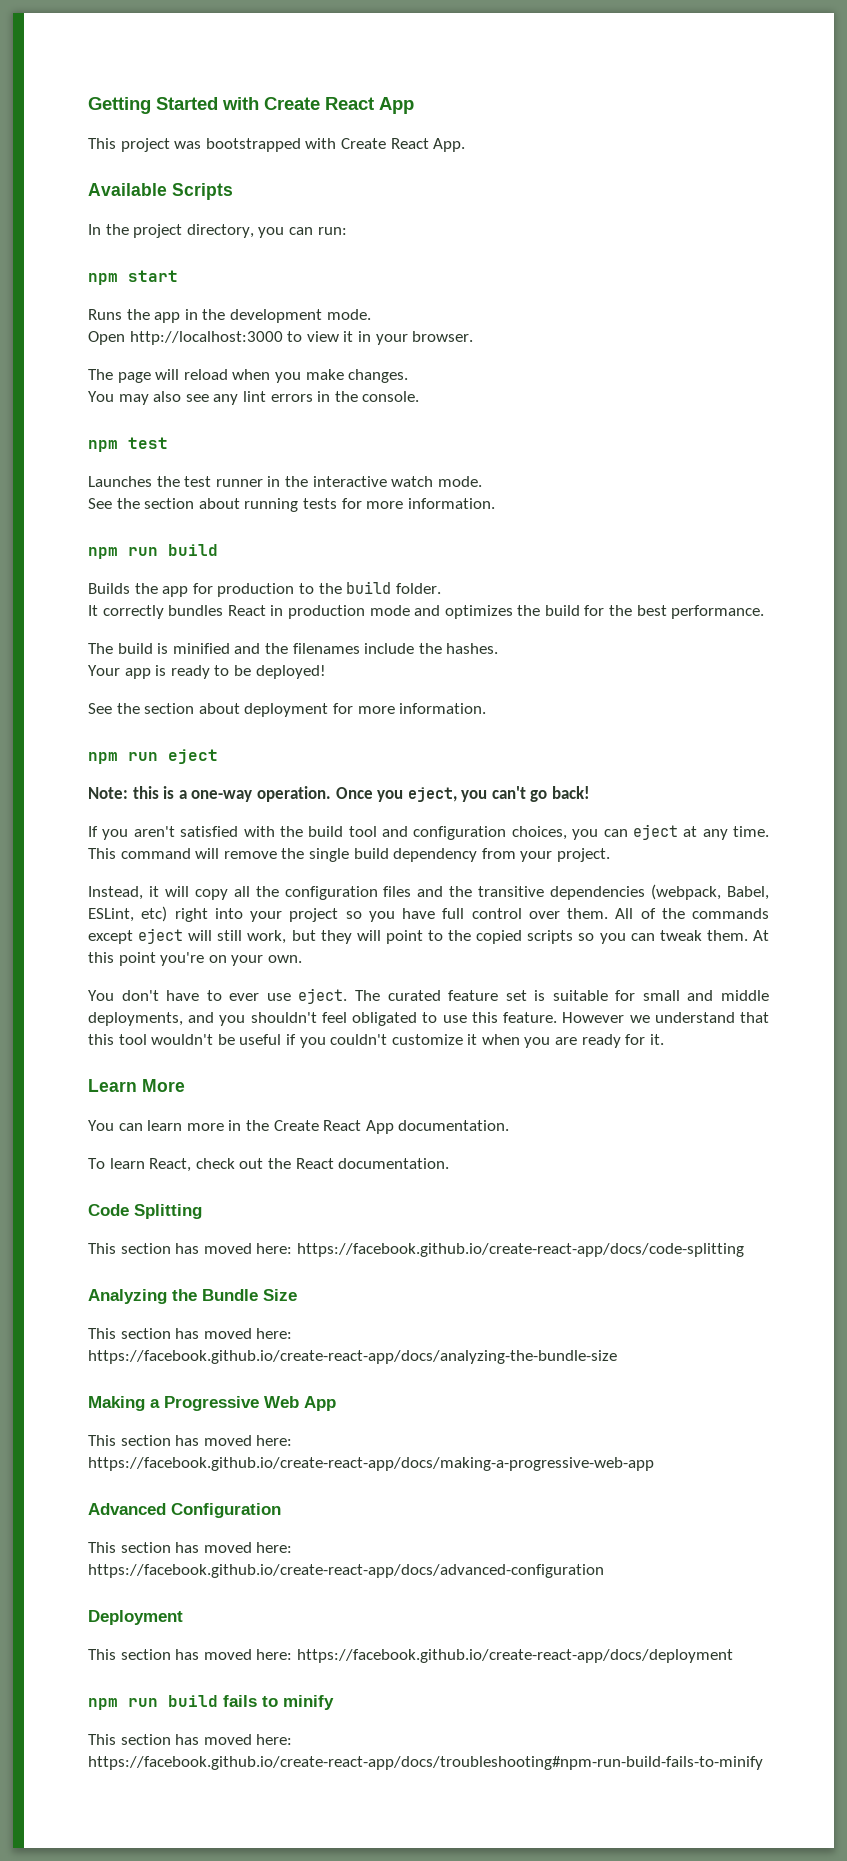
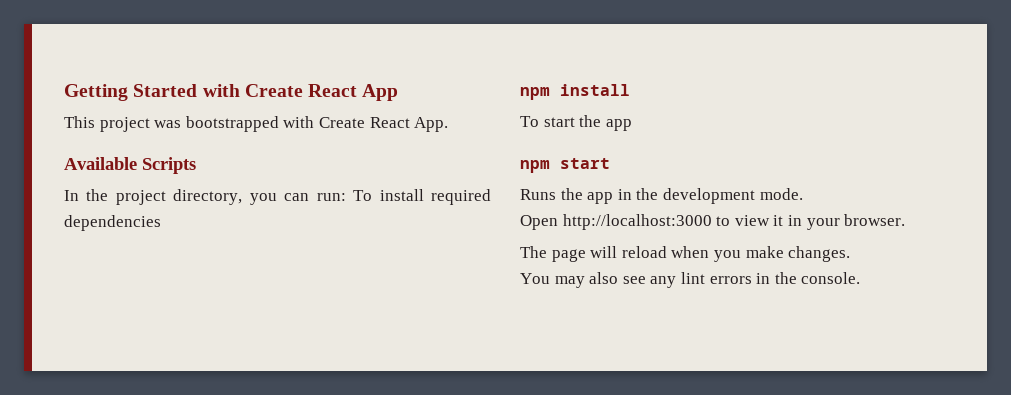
- In the project directory, you can run:
+ In the project directory, you can run: To install required dependencies
+ npm install
+ To start the app
- npm test
- Launches the test runner in the interactive watch mode.
- See the section about running tests for more information.
- npm run build
- Builds the app for production to the build folder.
- It correctly bundles React in production mode and optimizes the build for the best performance.
- The build is minified and the filenames include the hashes.
- Your app is ready to be deployed!
- See the section about deployment for more information.
- npm run eject
- Note: this is a one-way operation. Once you eject, you can't go back!
- If you aren't satisfied with the build tool and configuration choices, you can eject at any time. This command will remove the single build dependency from your project.
- Instead, it will copy all the configuration files and the transitive dependencies (webpack, Babel, ESLint, etc) right into your project so you have full control over them. All of the commands except eject will still work, but they will point to the copied scripts so you can tweak them. At this point you're on your own.
- You don't have to ever use eject. The curated feature set is suitable for small and middle deployments, and you shouldn't feel obligated to use this feature. However we understand that this tool wouldn't be useful if you couldn't customize it when you are ready for it.
- Learn More
- You can learn more in the Create React App documentation.
- To learn React, check out the React documentation.
- Code Splitting
- This section has moved here: https://facebook.github.io/create-react-app/docs/code-splitting
- Analyzing the Bundle Size
- This section has moved here: https://facebook.github.io/create-react-app/docs/analyzing-the-bundle-size
- Making a Progressive Web App
- This section has moved here: https://facebook.github.io/create-react-app/docs/making-a-progressive-web-app
- Advanced Configuration
- This section has moved here: https://facebook.github.io/create-react-app/docs/advanced-configuration
- Deployment
- This section has moved here: https://facebook.github.io/create-react-app/docs/deployment
- npm run build fails to minify
- This section has moved here: https://facebook.github.io/create-react-app/docs/troubleshooting#npm-run-build-fails-to-minify

